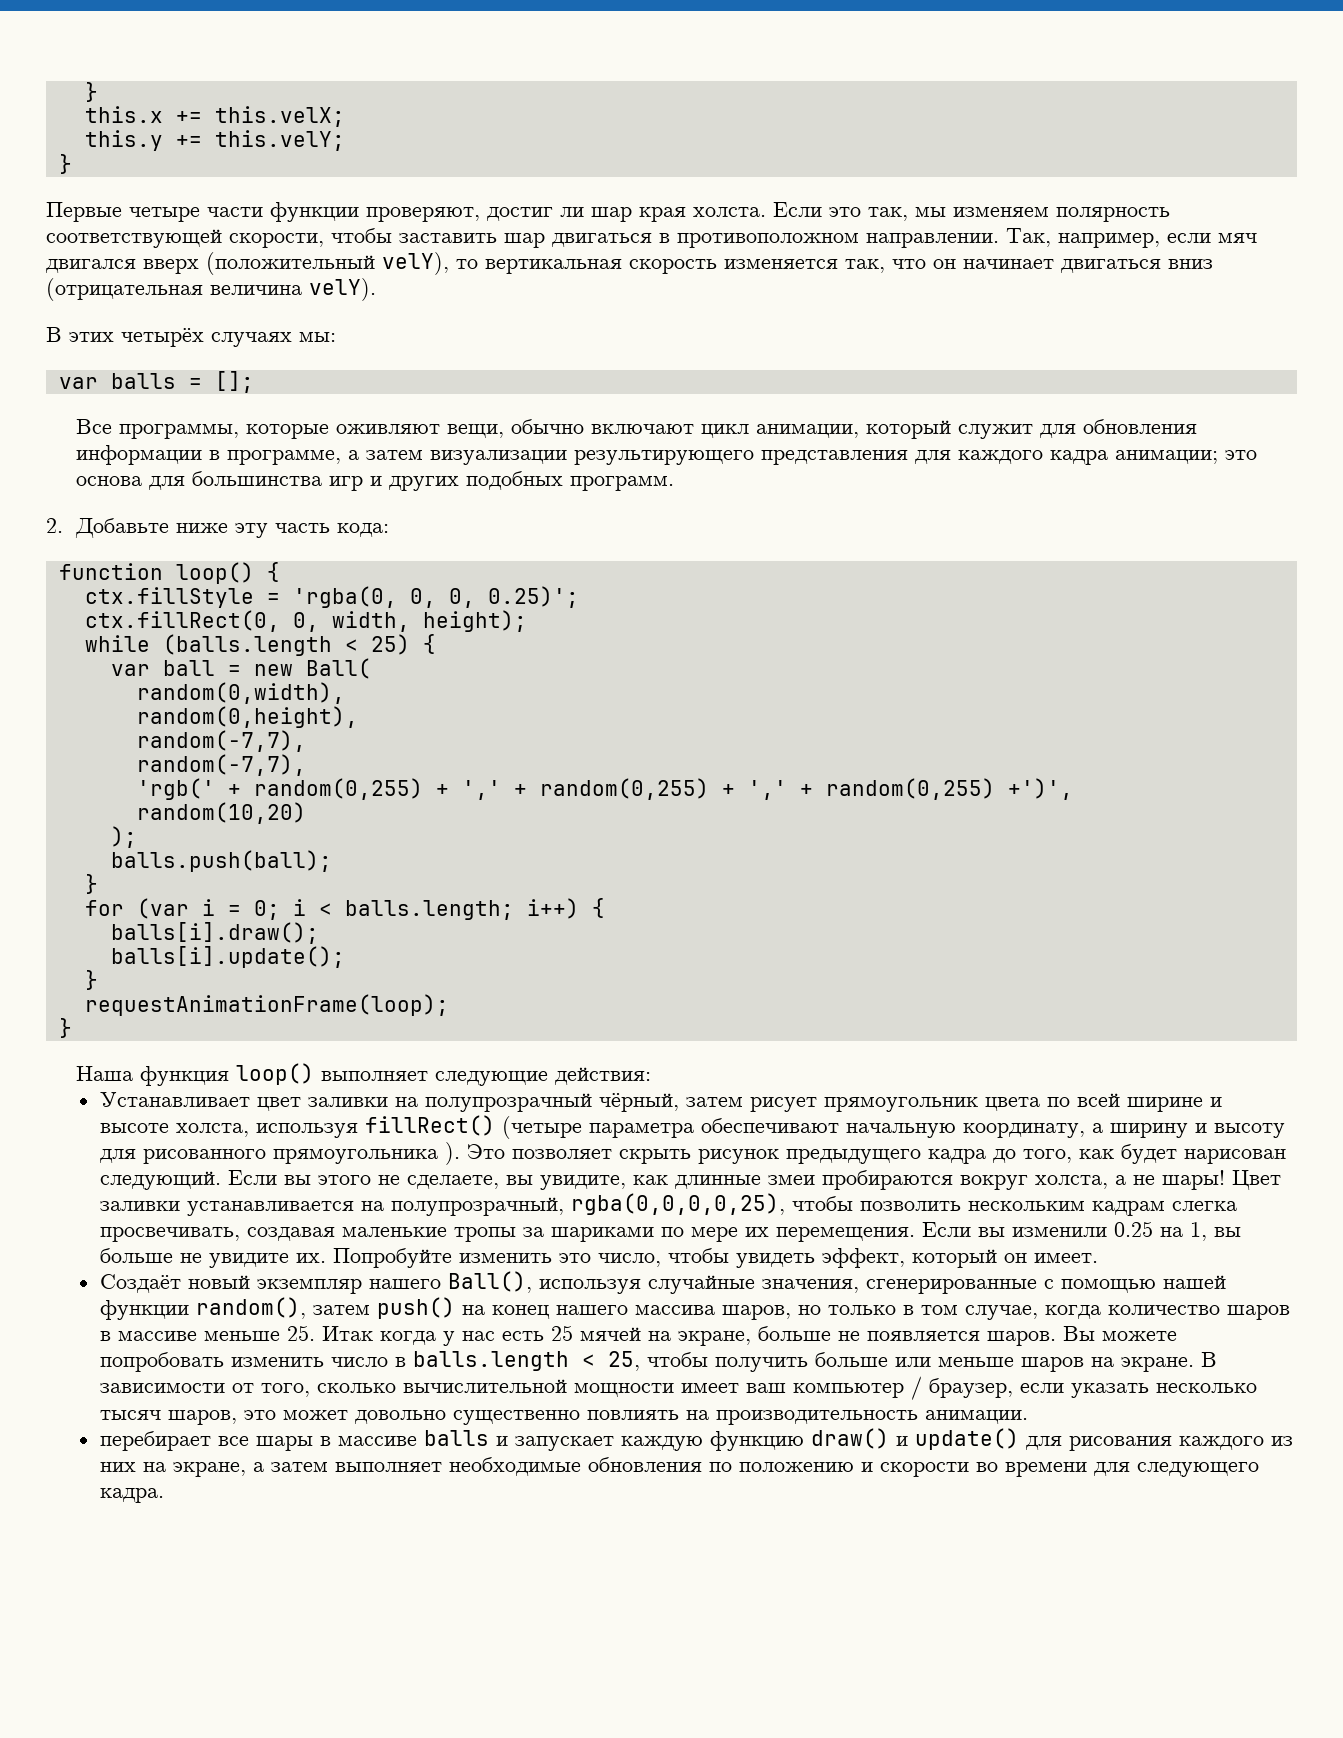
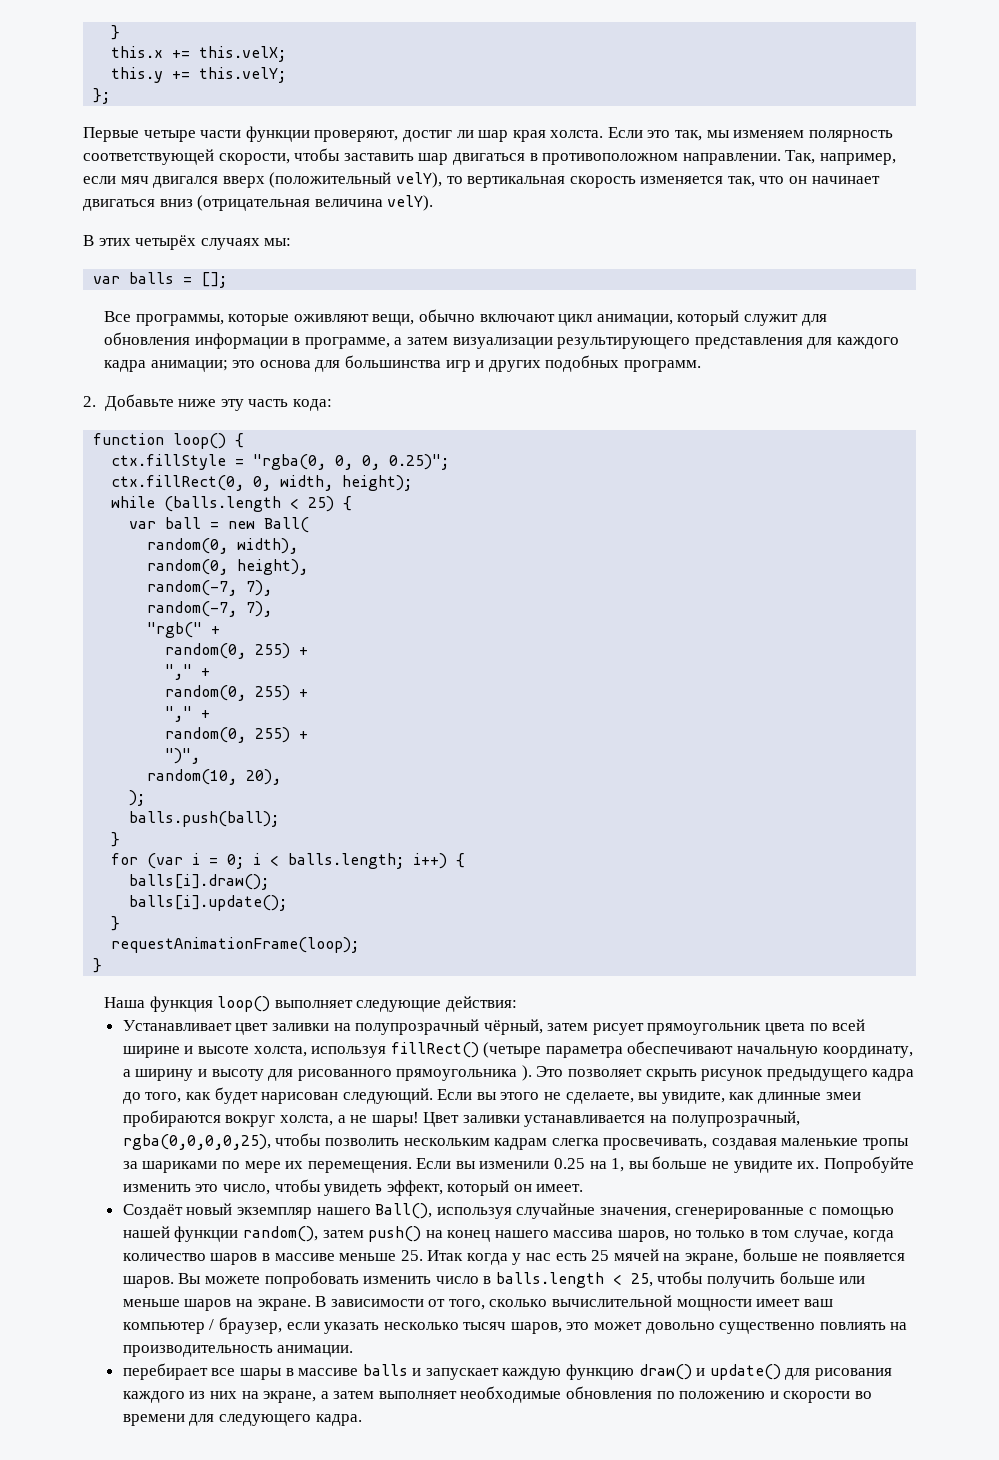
  this.y += this.velY;
- }
+ };
- ctx.fillStyle = 'rgba(0, 0, 0, 0.25)';
+ ctx.fillStyle = "rgba(0, 0, 0, 0.25)";
- random(0,width),
- random(0,height),
- random(-7,7),
- random(-7,7),
- 'rgb(' + random(0,255) + ',' + random(0,255) + ',' + random(0,255) +')',
- random(10,20)
+ random(0, width),
+ random(0, height),
+ random(-7, 7),
+ random(-7, 7),
+ "rgb(" +
+ random(0, 255) +
+ "," +
+ random(0, 255) +
+ "," +
+ random(0, 255) +
+ ")",
+ random(10, 20),

